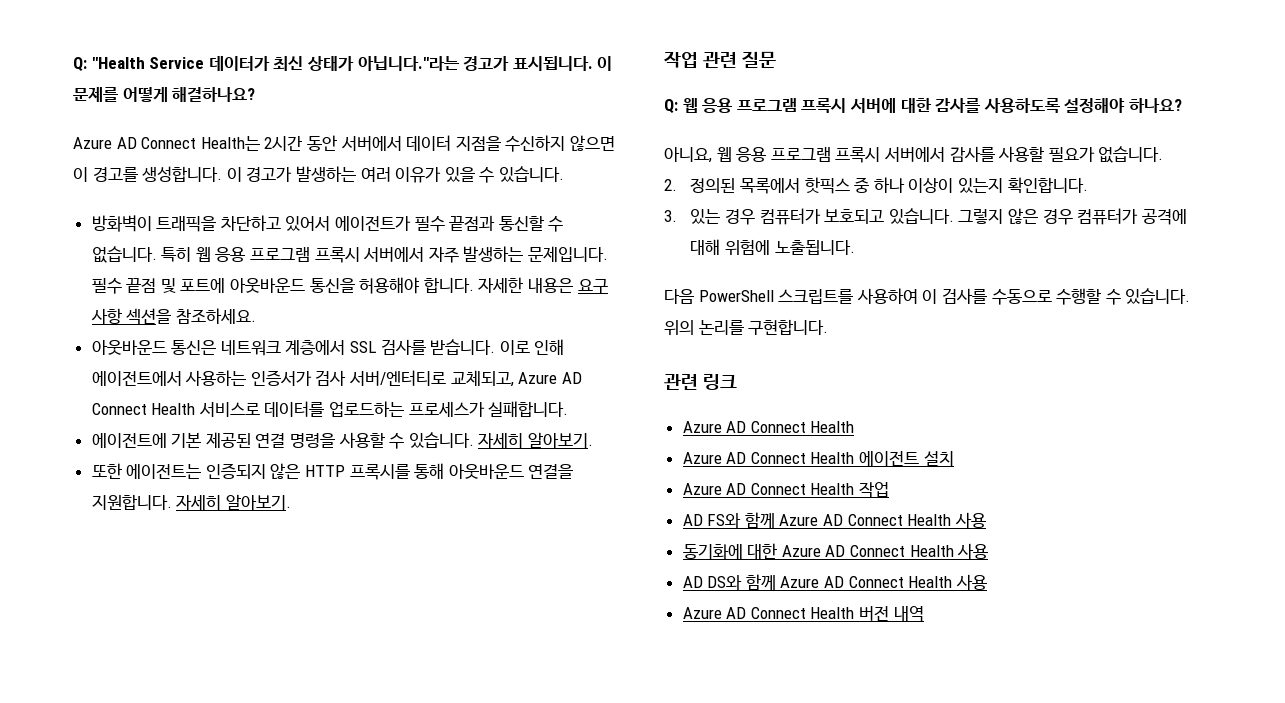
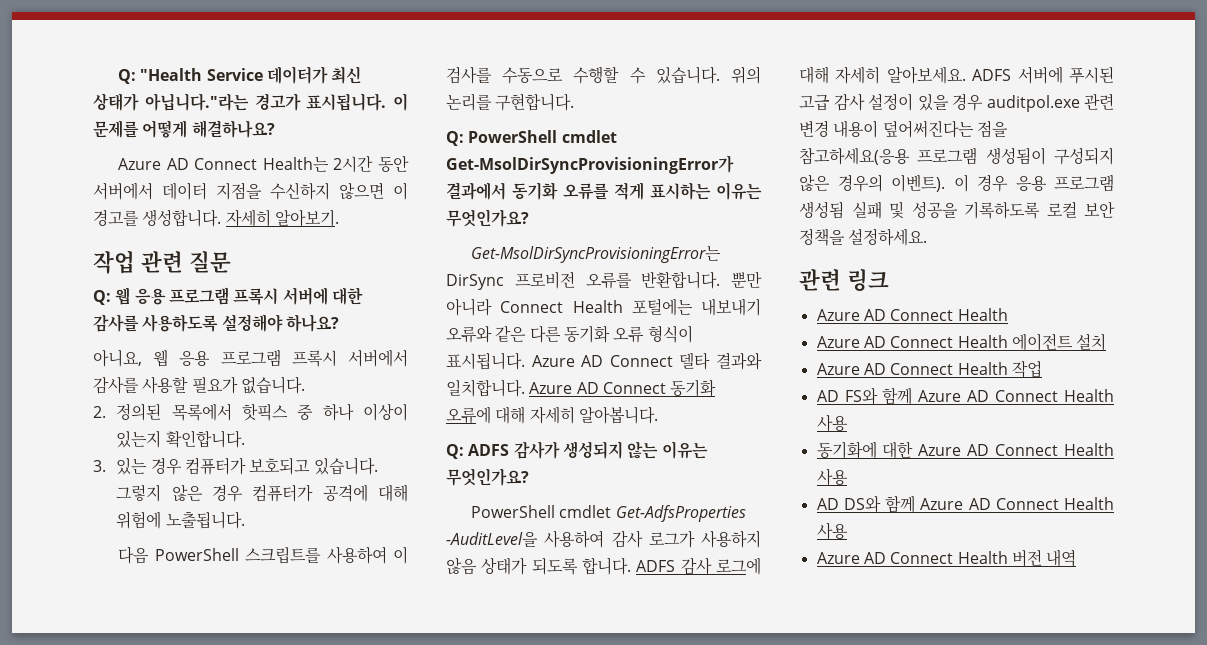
- 이 경고가 발생하는 여러 이유가 있을 수 있습니다.
- 방화벽이 트래픽을 차단하고 있어서 에이전트가 필수 끝점과 통신할 수 없습니다. 특히 웹 응용 프로그램 프록시 서버에서 자주 발생하는 문제입니다. 필수 끝점 및 포트에 아웃바운드 통신을 허용해야 합니다. 자세한 내용은 요구 사항 섹션을 참조하세요.
- 아웃바운드 통신은 네트워크 계층에서 SSL 검사를 받습니다. 이로 인해 에이전트에서 사용하는 인증서가 검사 서버/엔터티로 교체되고, Azure AD Connect Health 서비스로 데이터를 업로드하는 프로세스가 실패합니다.
- 에이전트에 기본 제공된 연결 명령을 사용할 수 있습니다. 자세히 알아보기.
- 또한 에이전트는 인증되지 않은 HTTP 프록시를 통해 아웃바운드 연결을 지원합니다.
+ Q: PowerShell cmdlet Get-MsolDirSyncProvisioningError가 결과에서 동기화 오류를 적게 표시하는 이유는 무엇인가요?
+ Get-MsolDirSyncProvisioningError는 DirSync 프로비전 오류를 반환합니다. 뿐만 아니라 Connect Health 포털에는 내보내기 오류와 같은 다른 동기화 오류 형식이 표시됩니다. Azure AD Connect 델타 결과와 일치합니다. Azure AD Connect 동기화 오류에 대해 자세히 알아봅니다.
+ Q: ADFS 감사가 생성되지 않는 이유는 무엇인가요?
+ PowerShell cmdlet Get-AdfsProperties -AuditLevel을 사용하여 감사 로그가 사용하지 않음 상태가 되도록 합니다. ADFS 감사 로그에 대해 자세히 알아보세요. ADFS 서버에 푸시된 고급 감사 설정이 있을 경우 auditpol.exe 관련 변경 내용이 덮어써진다는 점을 참고하세요(응용 프로그램 생성됨이 구성되지 않은 경우의 이벤트). 이 경우 응용 프로그램 생성됨 실패 및 성공을 기록하도록 로컬 보안 정책을 설정하세요.

